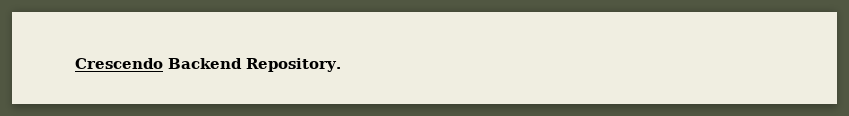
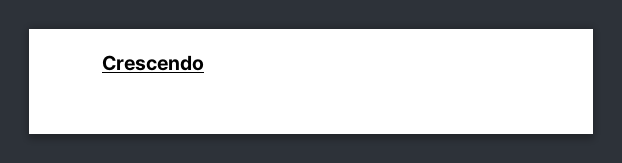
- Crescendo Backend Repository.
+ Crescendo

